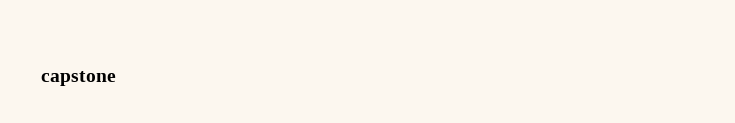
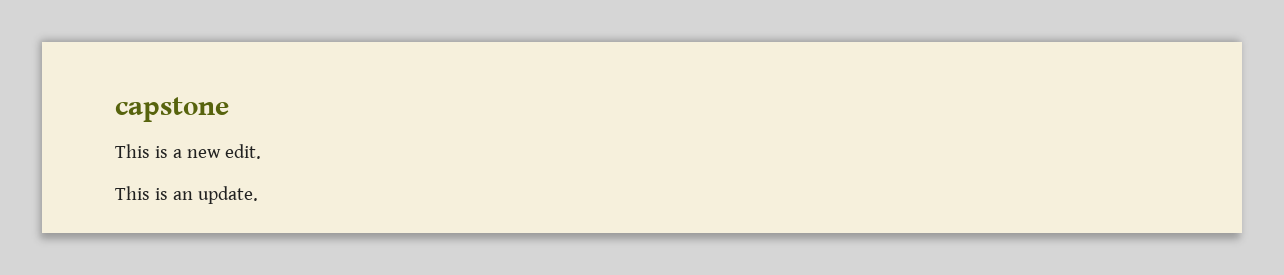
+ This is a new edit.
+ This is an update.

